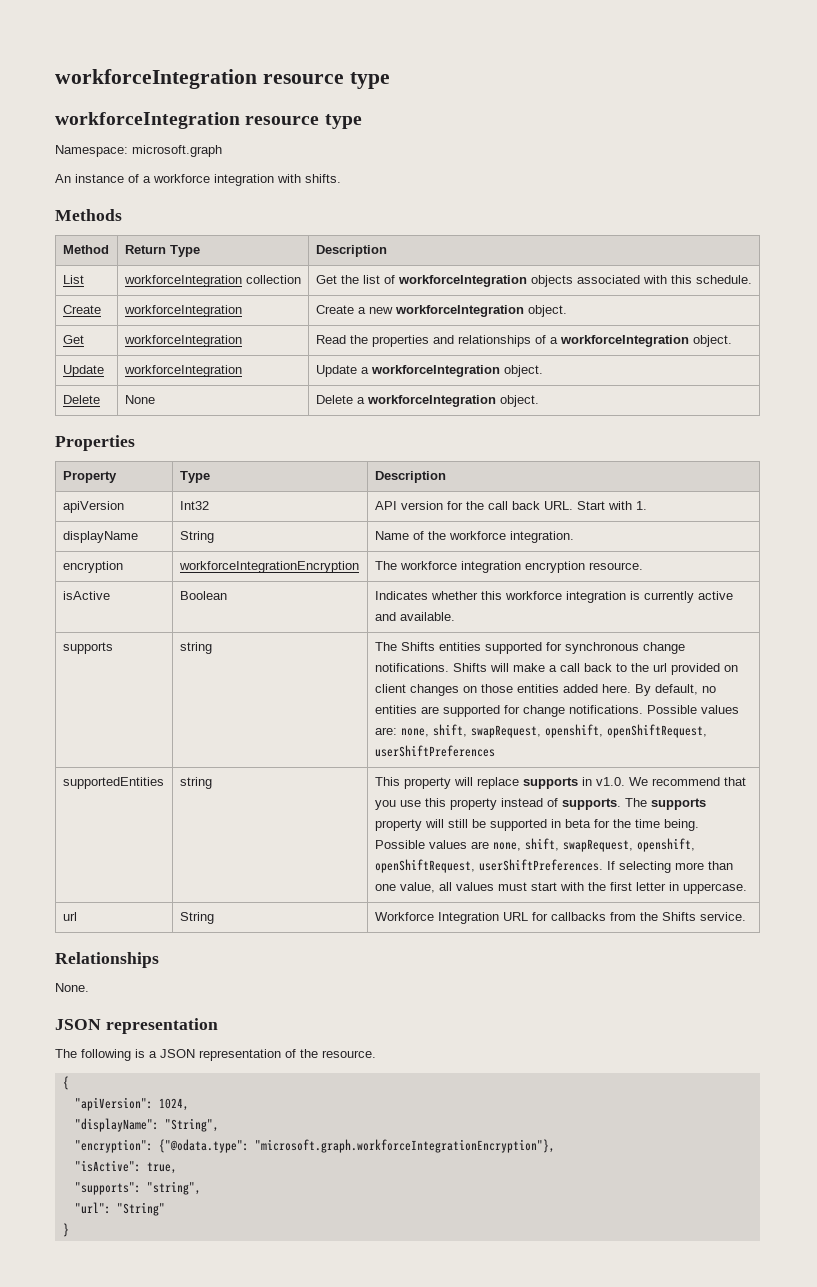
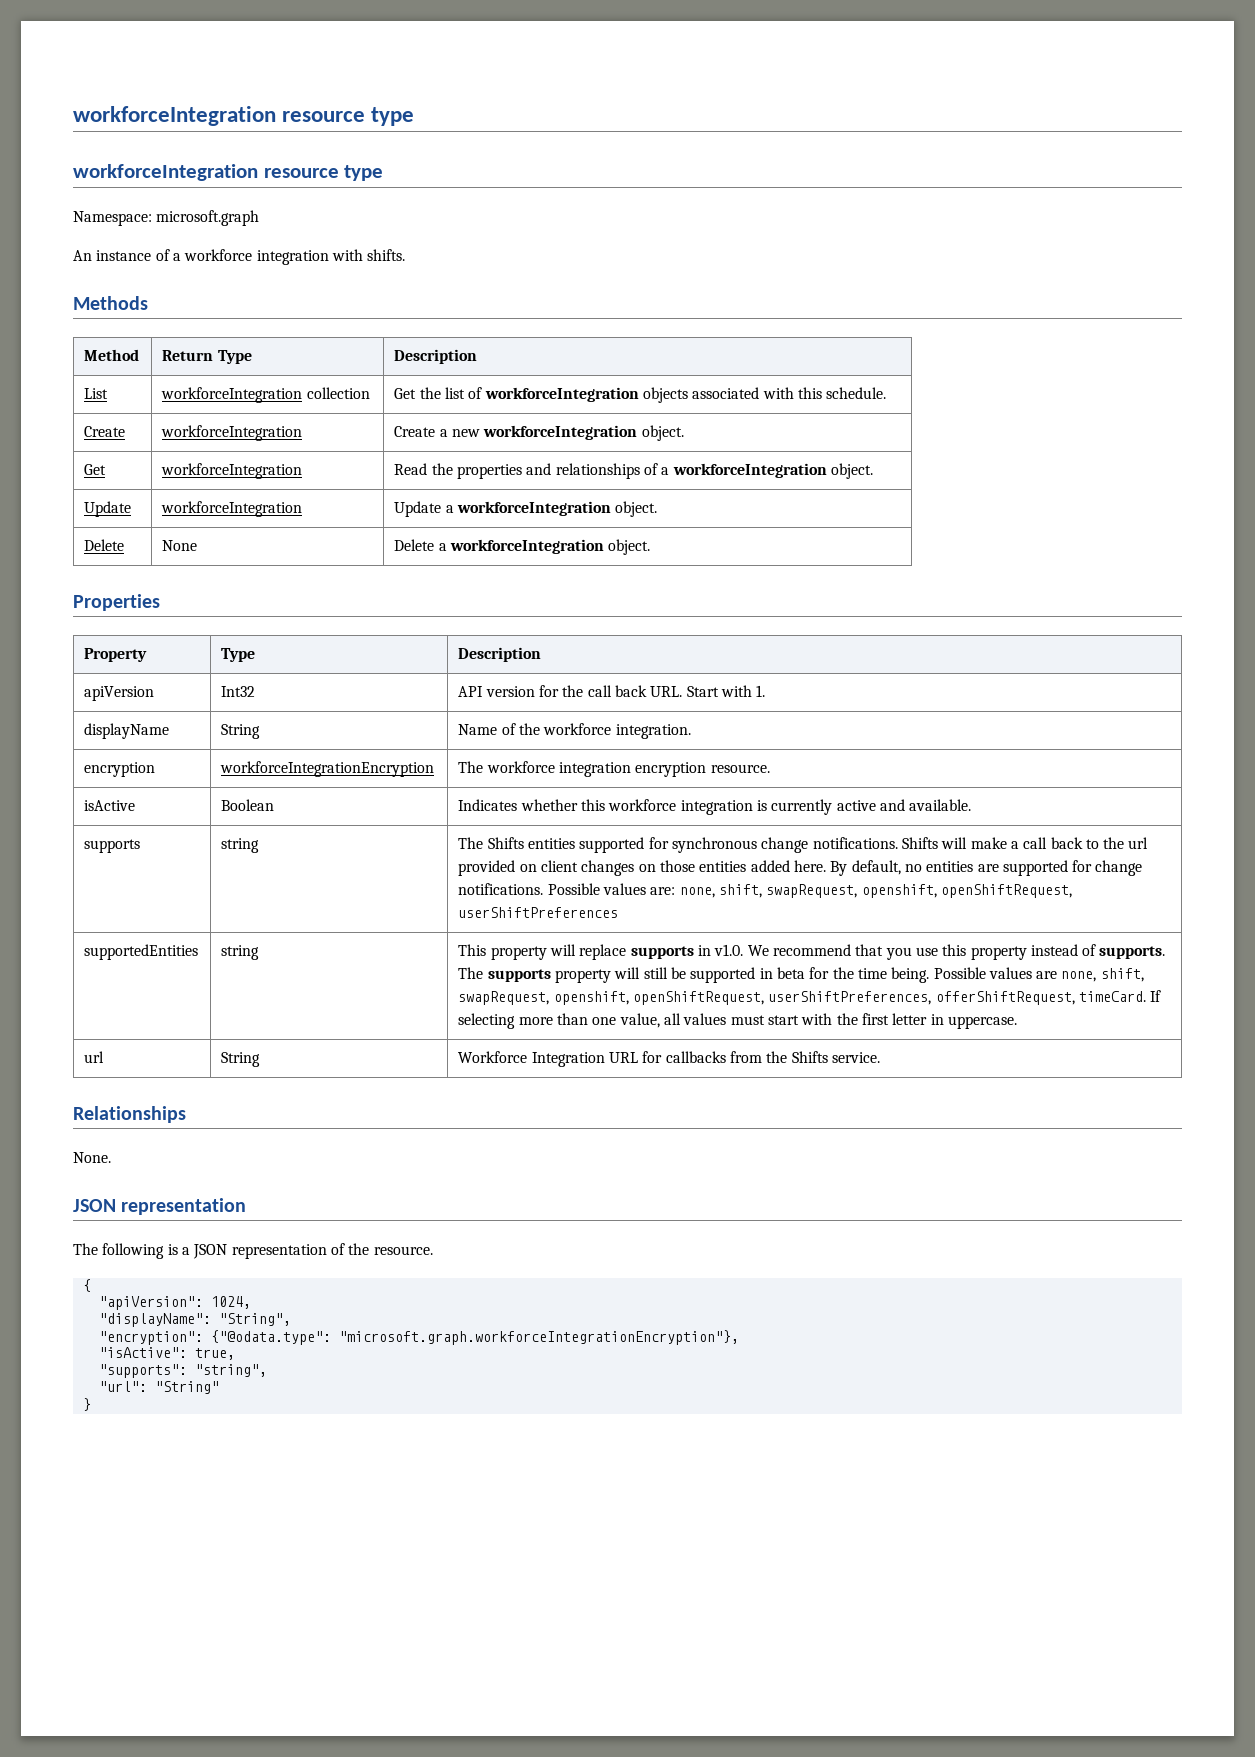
- Possible values are none, shift, swapRequest, openshift, openShiftRequest, userShiftPreferences.
+ Possible values are none, shift, swapRequest, openshift, openShiftRequest, userShiftPreferences, offerShiftRequest, timeCard.

